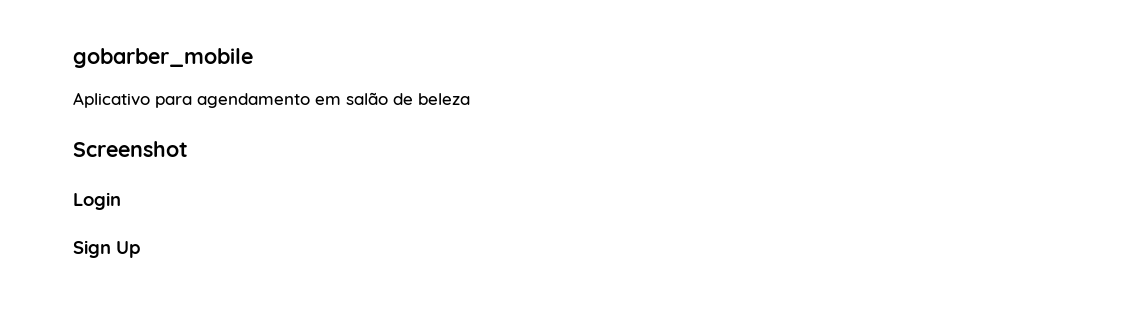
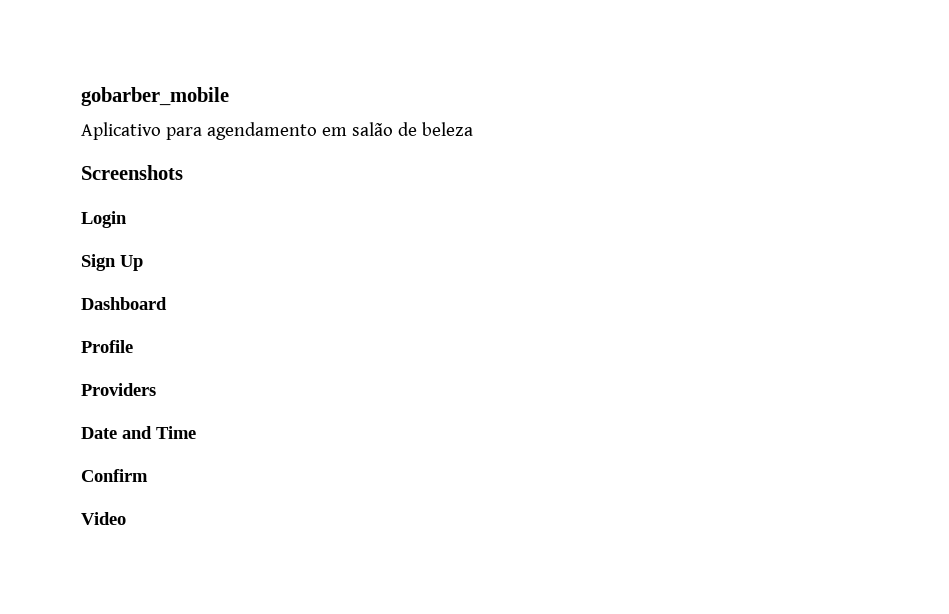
- Screenshot
+ Screenshots
+ Dashboard
+ Profile
+ Providers
+ Date and Time
+ Confirm
+ Video

